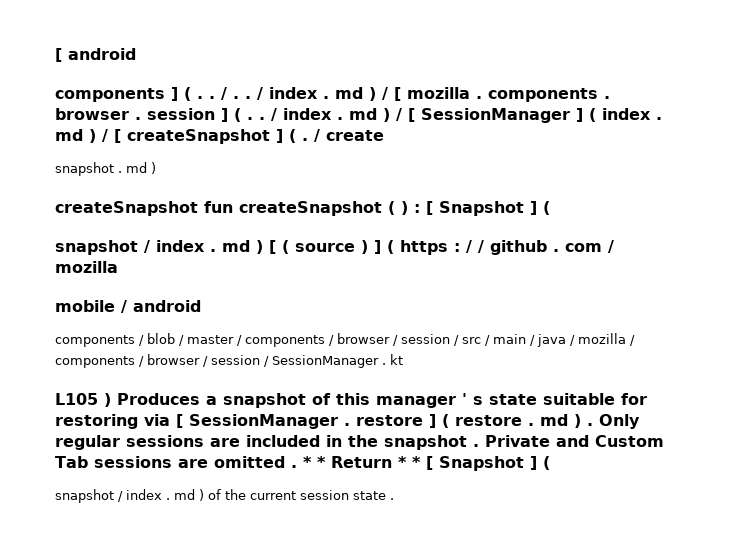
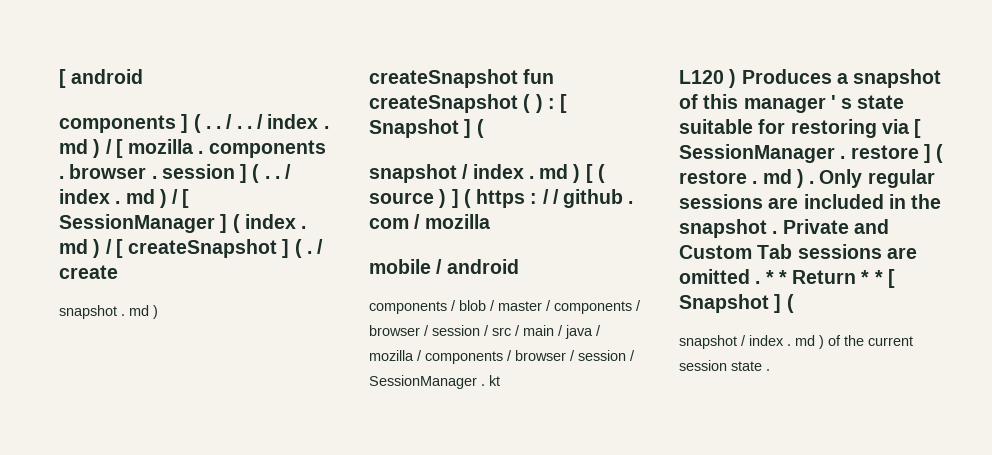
- L105 ) Produces a snapshot of this manager ' s state suitable for restoring via [ SessionManager . restore ] ( restore . md ) .
+ L120 ) Produces a snapshot of this manager ' s state suitable for restoring via [ SessionManager . restore ] ( restore . md ) .

